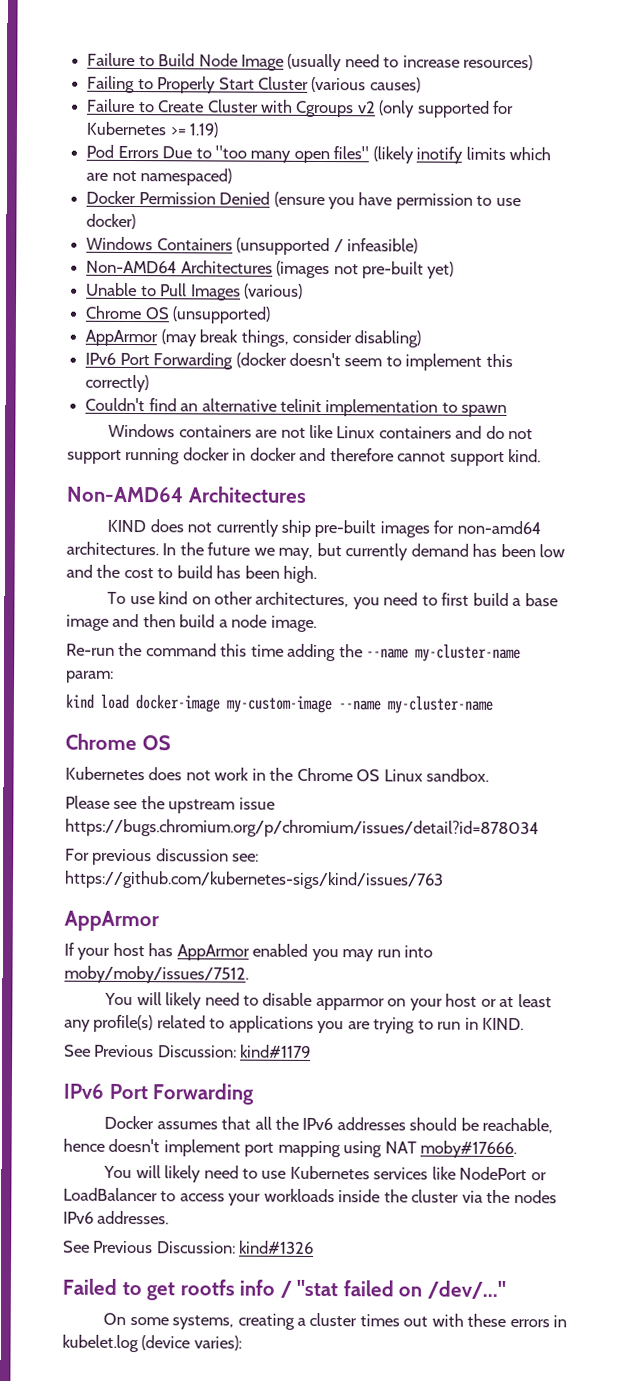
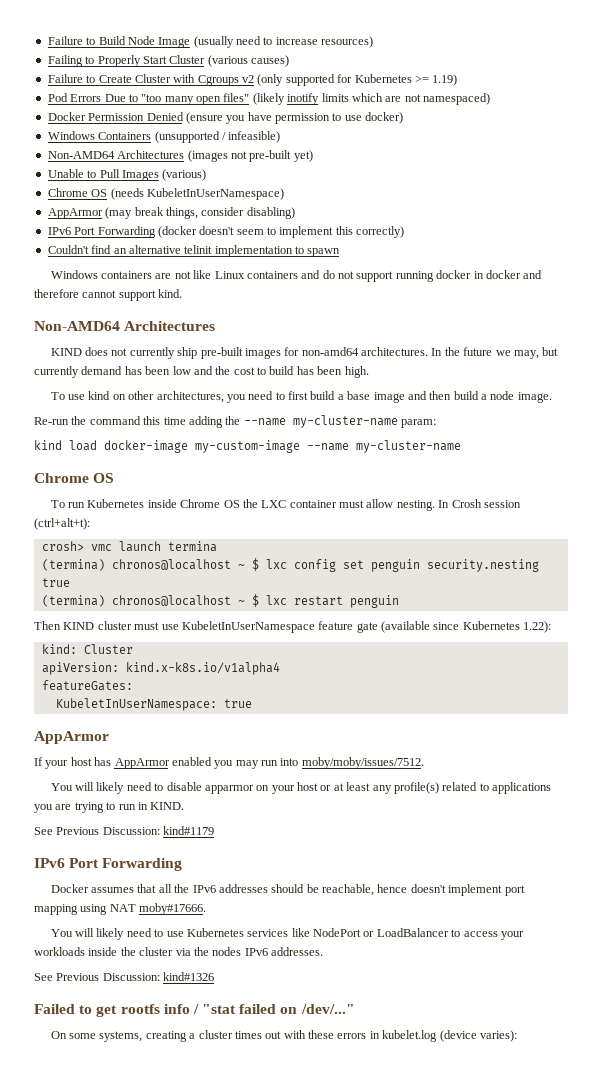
- Chrome OS (unsupported)
+ Chrome OS (needs KubeletInUserNamespace)
- Kubernetes does not work in the Chrome OS Linux sandbox.
- Please see the upstream issue https://bugs.chromium.org/p/chromium/issues/detail?id=878034
- For previous discussion see: https://github.com/kubernetes-sigs/kind/issues/763
+ To run Kubernetes inside Chrome OS the LXC container must allow nesting. In Crosh session (ctrl+alt+t):
+ crosh> vmc launch termina
+ (termina) chronos@localhost ~ $ lxc config set penguin security.nesting true
+ (termina) chronos@localhost ~ $ lxc restart penguin
+ Then KIND cluster must use KubeletInUserNamespace feature gate (available since Kubernetes 1.22):
+ kind: Cluster
+ apiVersion: kind.x-k8s.io/v1alpha4
+ featureGates:
+ KubeletInUserNamespace: true

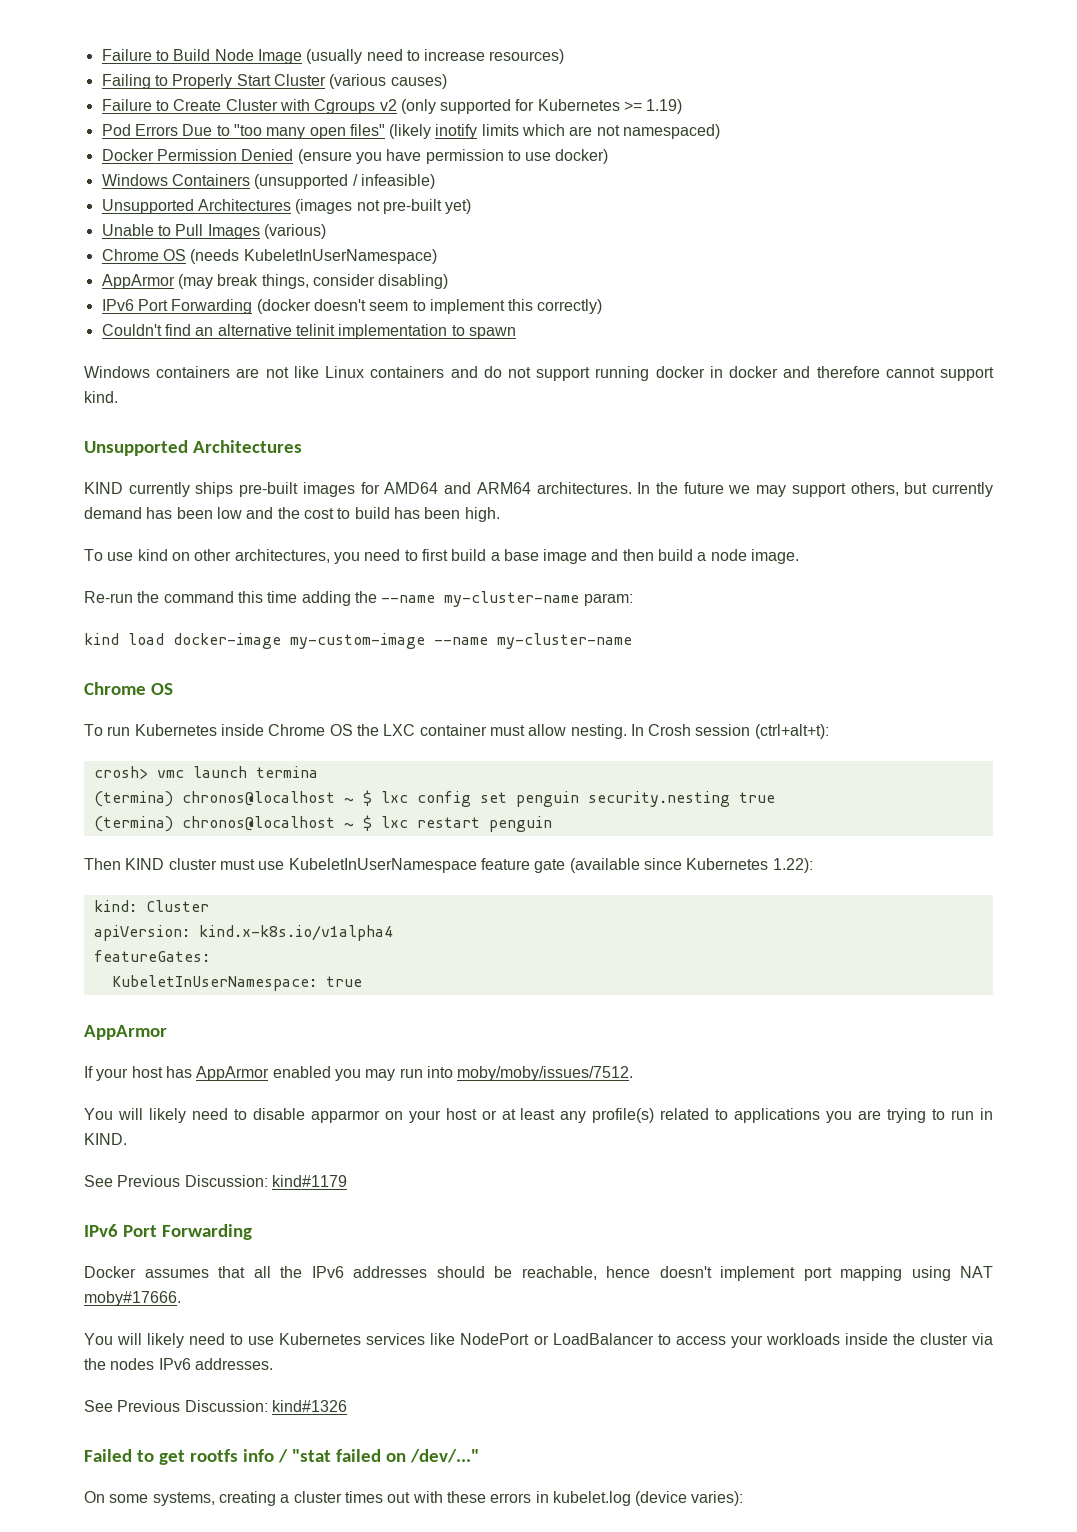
- Non-AMD64 Architectures (images not pre-built yet)
+ Unsupported Architectures (images not pre-built yet)
  Windows containers are not like Linux containers and do not support running docker in docker and therefore cannot support kind.
- Non-AMD64 Architectures
+ Unsupported Architectures
- KIND does not currently ship pre-built images for non-amd64 architectures.
+ KIND currently ships pre-built images for AMD64 and ARM64 architectures.
- In the future we may, but currently demand has been low and the cost to build has been high.
+ In the future we may support others, but currently demand has been low and the cost to build has been high.

